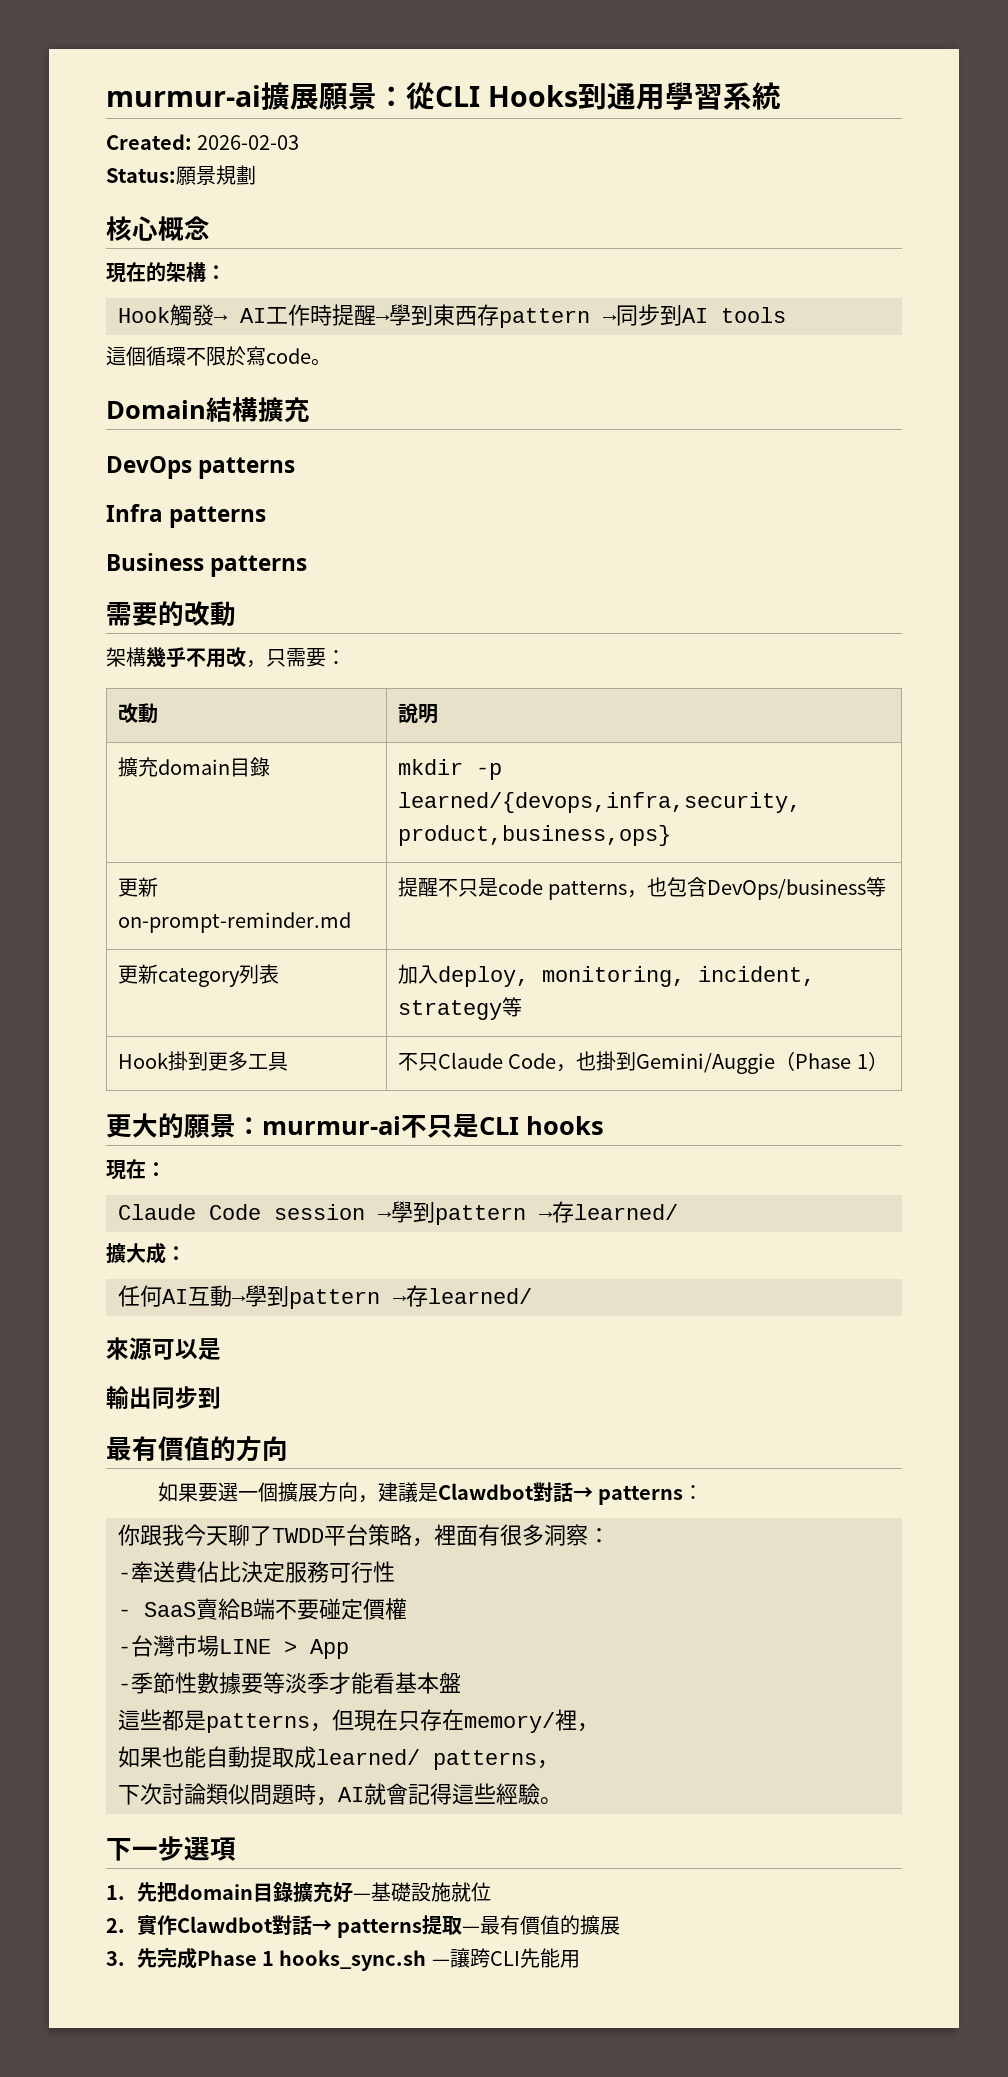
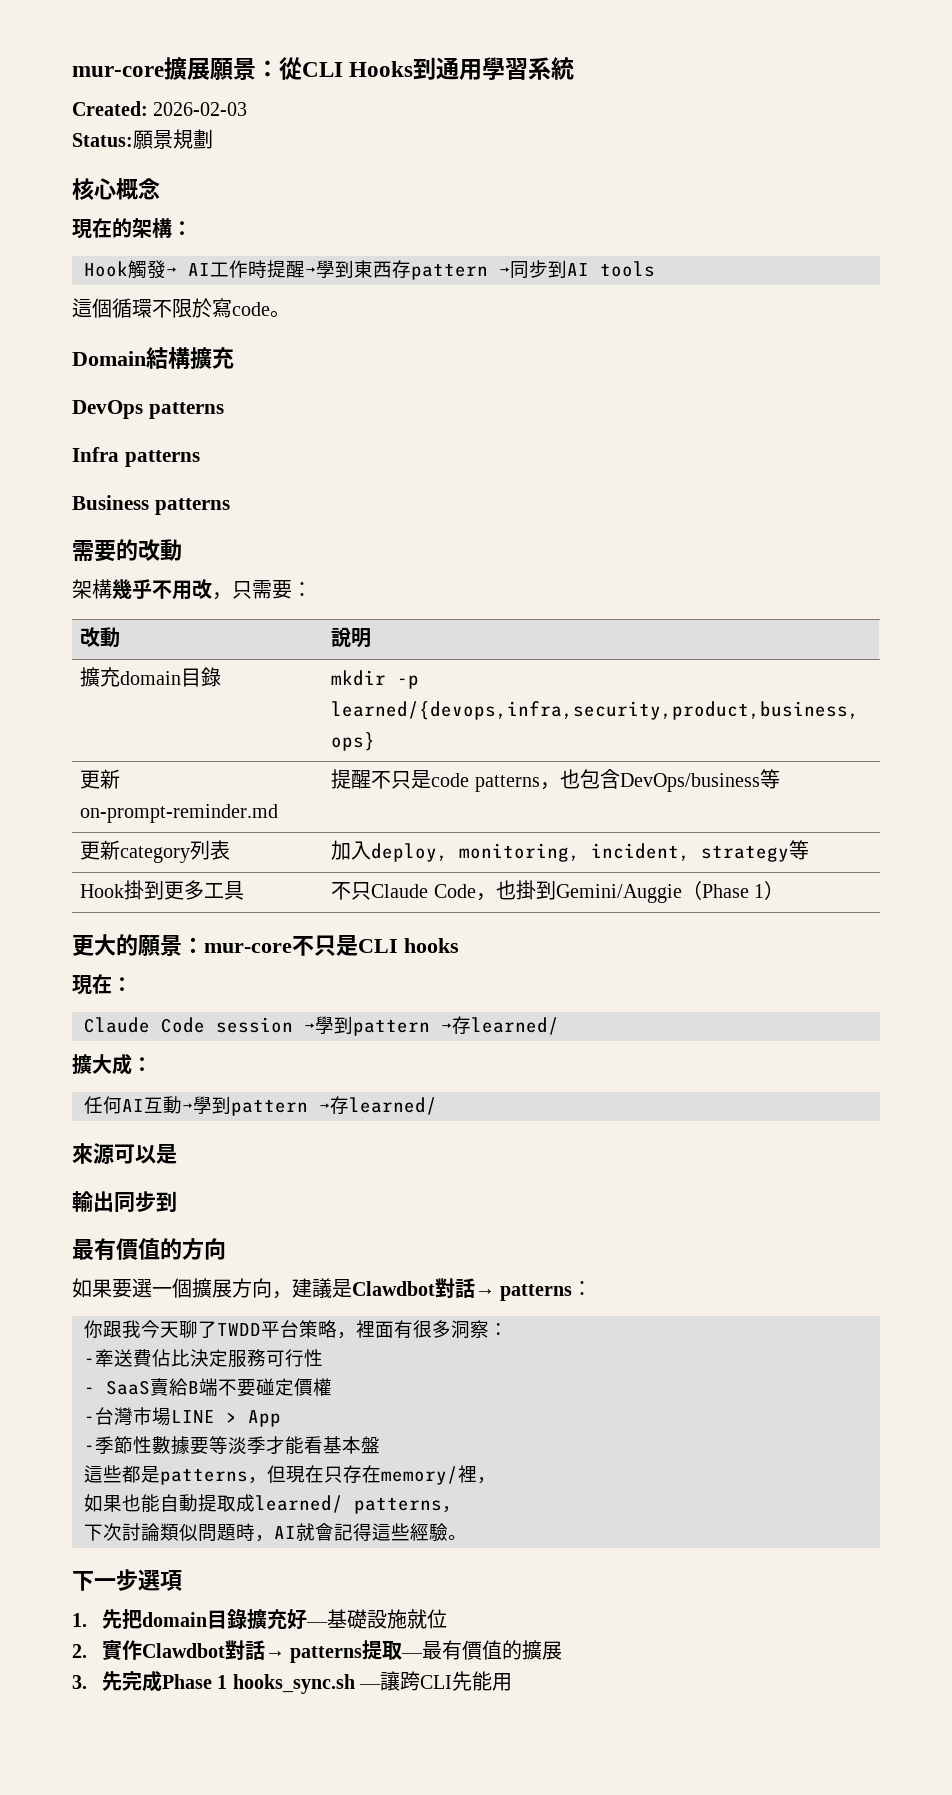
- murmur-ai擴展願景：從CLI Hooks到通用學習系統
+ mur-core擴展願景：從CLI Hooks到通用學習系統
- 更大的願景：murmur-ai不只是CLI hooks
+ 更大的願景：mur-core不只是CLI hooks

